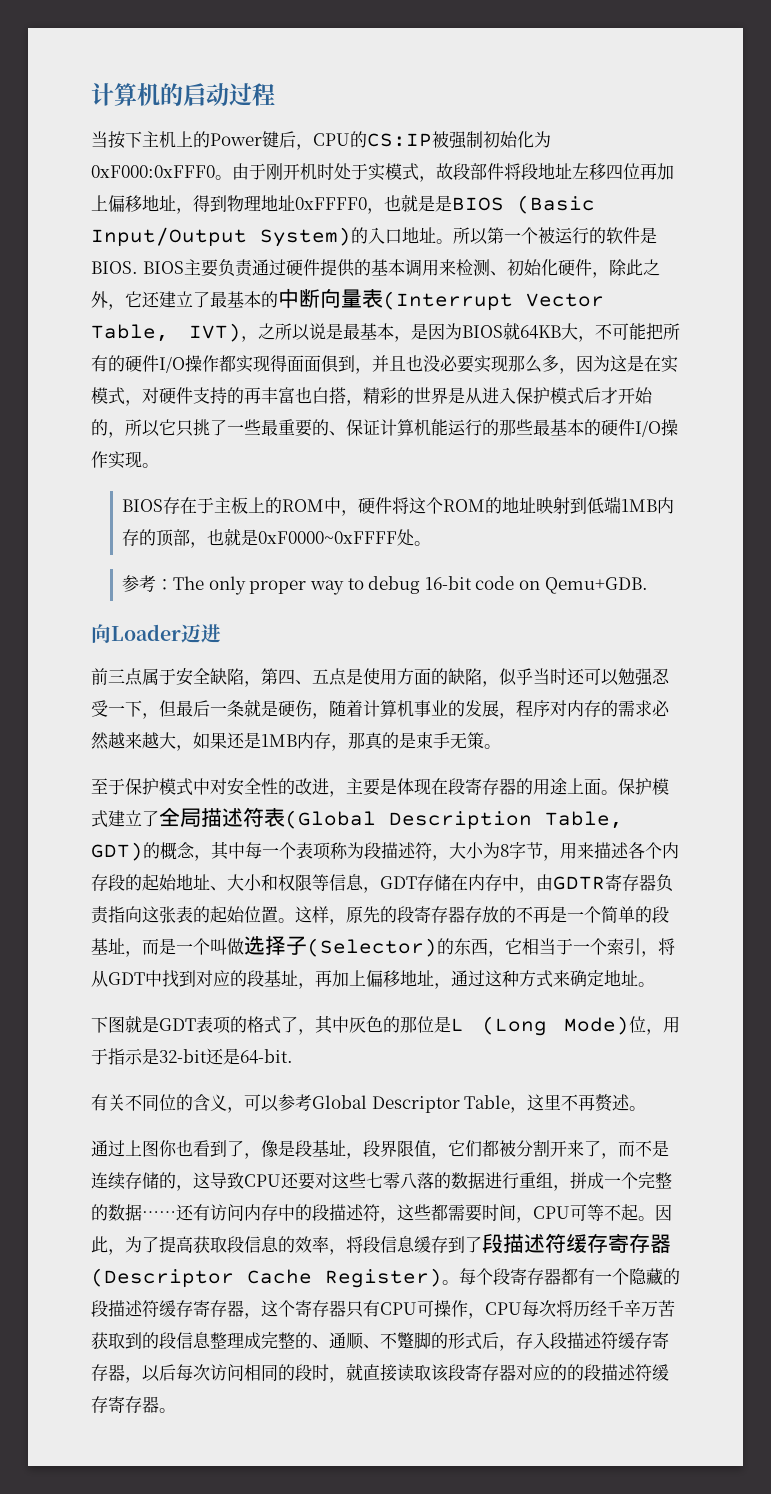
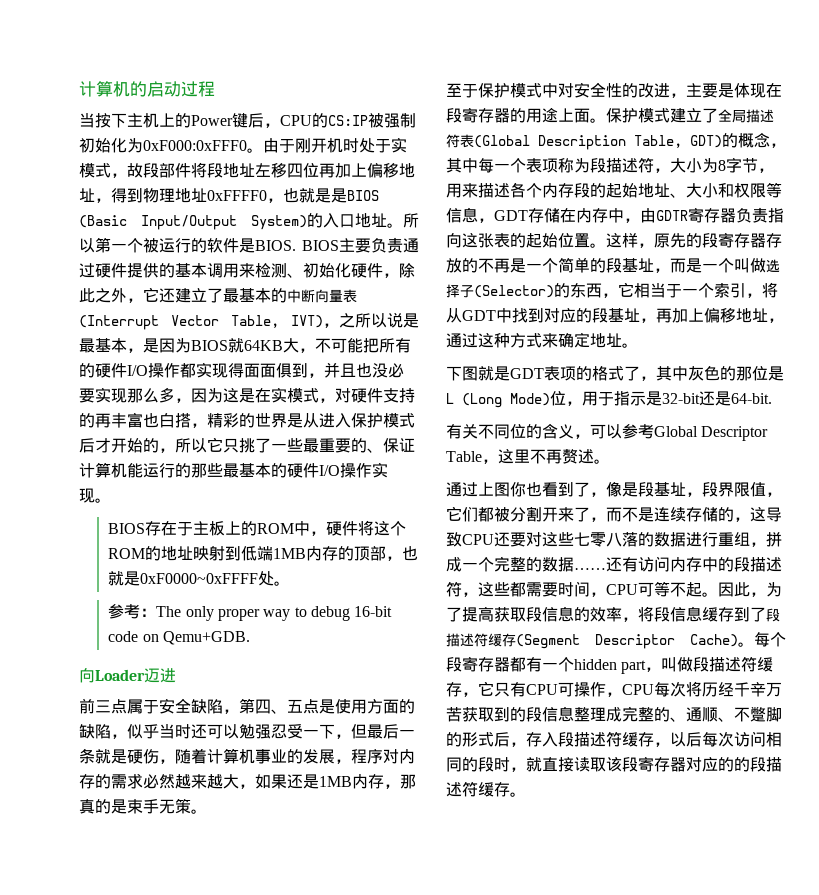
- 因此，为了提高获取段信息的效率，将段信息缓存到了段描述符缓存寄存器(Descriptor Cache Register)。
+ 因此，为了提高获取段信息的效率，将段信息缓存到了段描述符缓存(Segment Descriptor Cache)。
- 每个段寄存器都有一个隐藏的段描述符缓存寄存器，这个寄存器只有CPU可操作，CPU每次将历经千辛万苦获取到的段信息整理成完整的、通顺、不蹩脚的形式后，存入段描述符缓存寄存器，以后每次访问相同的段时，就直接读取该段寄存器对应的的段描述符缓存寄存器。
+ 每个段寄存器都有一个hidden part，叫做段描述符缓存，它只有CPU可操作，CPU每次将历经千辛万苦获取到的段信息整理成完整的、通顺、不蹩脚的形式后，存入段描述符缓存，以后每次访问相同的段时，就直接读取该段寄存器对应的的段描述符缓存。

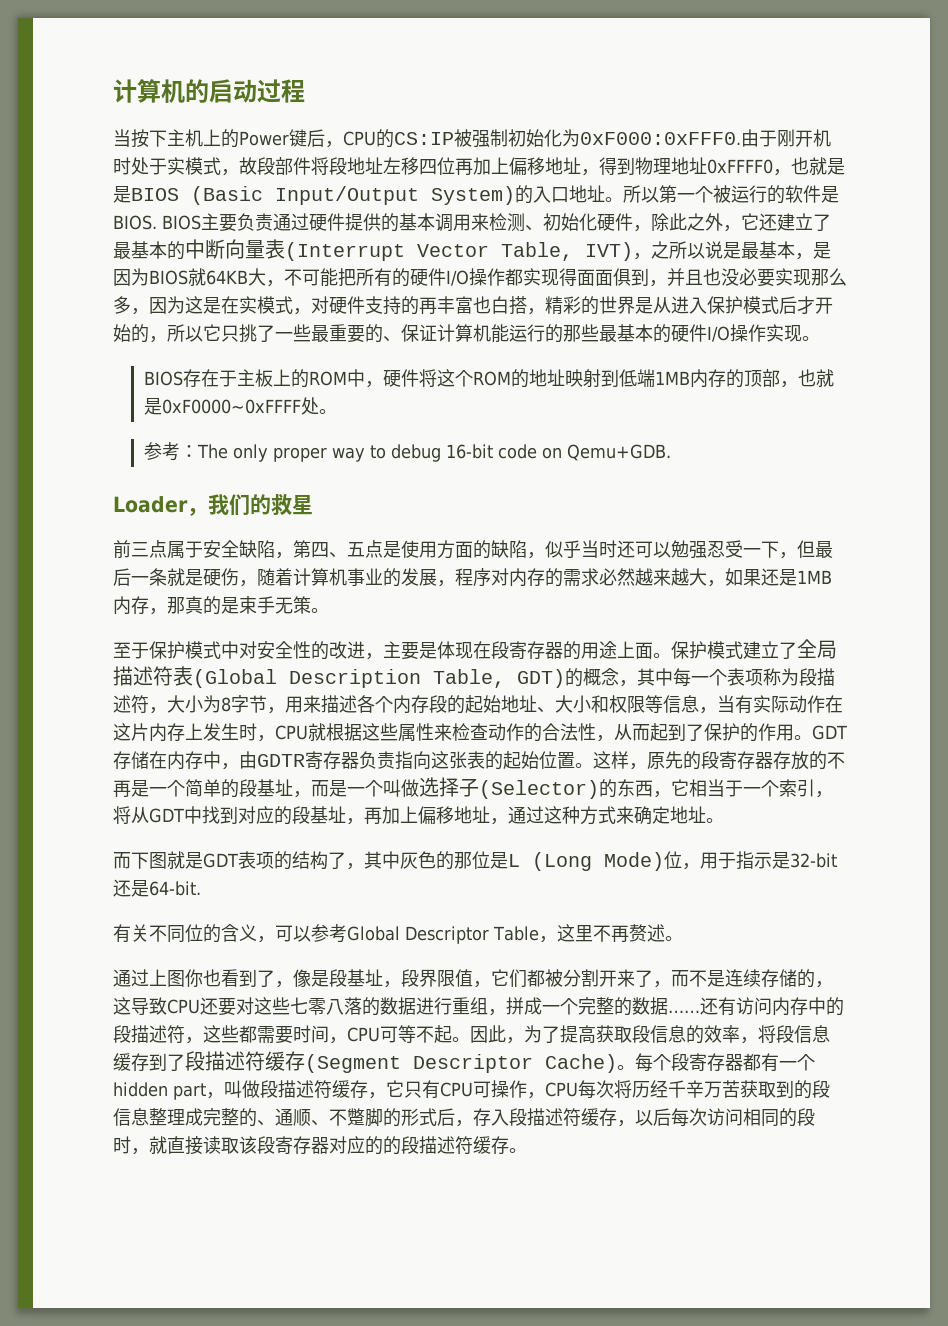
- 当按下主机上的Power键后，CPU的CS:IP被强制初始化为0xF000:0xFFF0。
+ 当按下主机上的Power键后，CPU的CS:IP被强制初始化为0xF000:0xFFF0.
- 向Loader迈进
+ Loader，我们的救星
- 保护模式建立了全局描述符表(Global Description Table, GDT)的概念，其中每一个表项称为段描述符，大小为8字节，用来描述各个内存段的起始地址、大小和权限等信息，GDT存储在内存中，由GDTR寄存器负责指向这张表的起始位置。
+ 保护模式建立了全局描述符表(Global Description Table, GDT)的概念，其中每一个表项称为段描述符，大小为8字节，用来描述各个内存段的起始地址、大小和权限等信息，当有实际动作在这片内存上发生时，CPU就根据这些属性来检查动作的合法性，从而起到了保护的作用。GDT存储在内存中，由GDTR寄存器负责指向这张表的起始位置。
- 下图就是GDT表项的格式了，其中灰色的那位是L (Long Mode)位，用于指示是32-bit还是64-bit.
+ 而下图就是GDT表项的结构了，其中灰色的那位是L (Long Mode)位，用于指示是32-bit还是64-bit.

